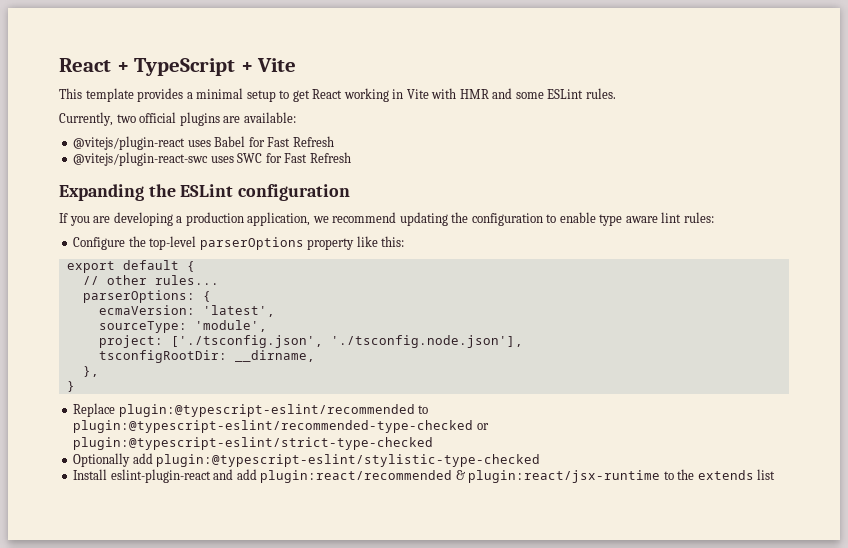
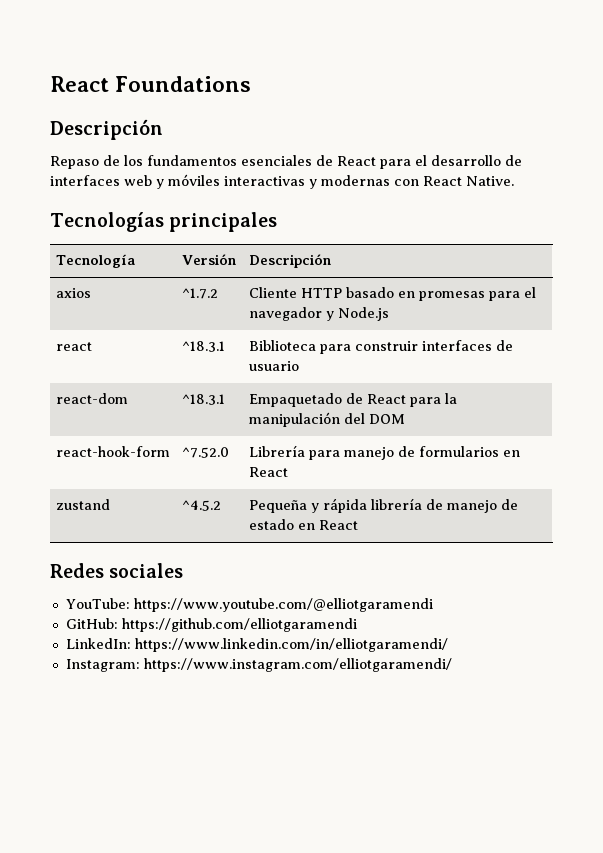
- React + TypeScript + Vite
- This template provides a minimal setup to get React working in Vite with HMR and some ESLint rules.
- Currently, two official plugins are available:
- @vitejs/plugin-react uses Babel for Fast Refresh
- @vitejs/plugin-react-swc uses SWC for Fast Refresh
- Expanding the ESLint configuration
- If you are developing a production application, we recommend updating the configuration to enable type aware lint rules:
- Configure the top-level parserOptions property like this:
- export default {
- // other rules...
- parserOptions: {
- ecmaVersion: 'latest',
- sourceType: 'module',
- project: ['./tsconfig.json', './tsconfig.node.json'],
- tsconfigRootDir: __dirname,
- },
- }
- Replace plugin:@typescript-eslint/recommended to plugin:@typescript-eslint/recommended-type-checked or plugin:@typescript-eslint/strict-type-checked
- Optionally add plugin:@typescript-eslint/stylistic-type-checked
- Install eslint-plugin-react and add plugin:react/recommended & plugin:react/jsx-runtime to the extends list
+ React Foundations
+ Descripción
+ Repaso de los fundamentos esenciales de React para el desarrollo de interfaces web y móviles interactivas y modernas con React Native.
+ Tecnologías principales
+ Tecnología | Versión | Descripción
+ axios | ^1.7.2 | Cliente HTTP basado en promesas para el navegador y Node.js
+ react | ^18.3.1 | Biblioteca para construir interfaces de usuario
+ react-dom | ^18.3.1 | Empaquetado de React para la manipulación del DOM
+ react-hook-form | ^7.52.0 | Librería para manejo de formularios en React
+ zustand | ^4.5.2 | Pequeña y rápida librería de manejo de estado en React
+ Redes sociales
+ YouTube: https://www.youtube.com/@elliotgaramendi
+ GitHub: https://github.com/elliotgaramendi
+ LinkedIn: https://www.linkedin.com/in/elliotgaramendi/
+ Instagram: https://www.instagram.com/elliotgaramendi/

